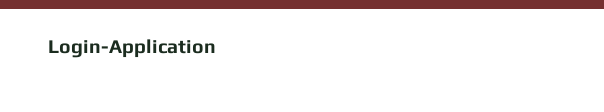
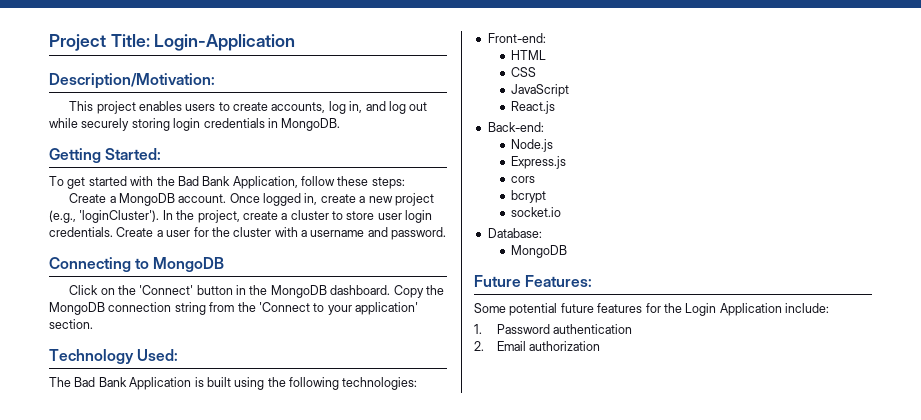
- Login-Application
+ Project Title: Login-Application
+ Description/Motivation:
+ This project enables users to create accounts, log in, and log out while securely storing login credentials in MongoDB.
+ Getting Started:
+ To get started with the Bad Bank Application, follow these steps:
+ Create a MongoDB account. Once logged in, create a new project (e.g., 'loginCluster'). In the project, create a cluster to store user login credentials. Create a user for the cluster with a username and password.
+ Connecting to MongoDB
+ Click on the 'Connect' button in the MongoDB dashboard. Copy the MongoDB connection string from the 'Connect to your application' section.
+ Technology Used:
+ The Bad Bank Application is built using the following technologies:
+ Front-end:
+ HTML
+ CSS
+ JavaScript
+ React.js
+ Back-end:
+ Node.js
+ Express.js
+ cors
+ bcrypt
+ socket.io
+ Database:
+ MongoDB
+ Future Features:
+ Some potential future features for the Login Application include:
+ 1. Password authentication
+ 2. Email authorization

